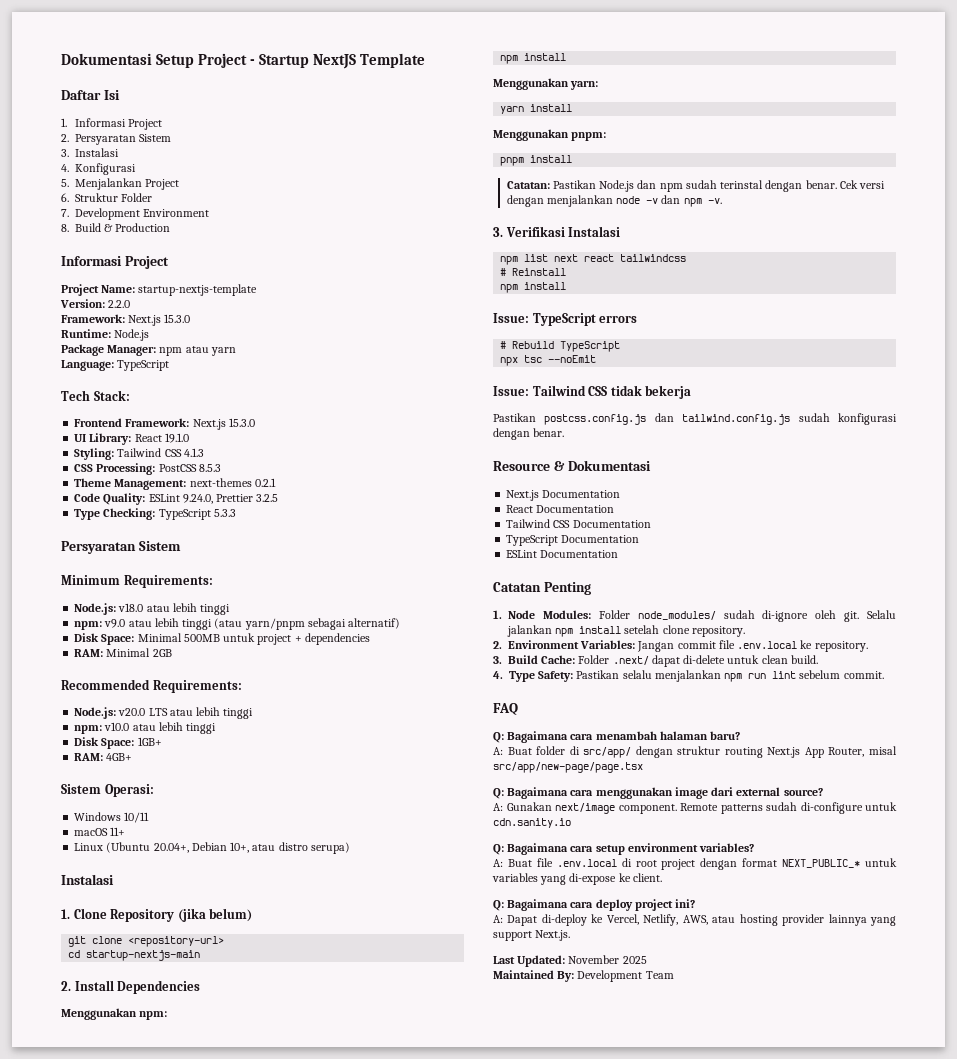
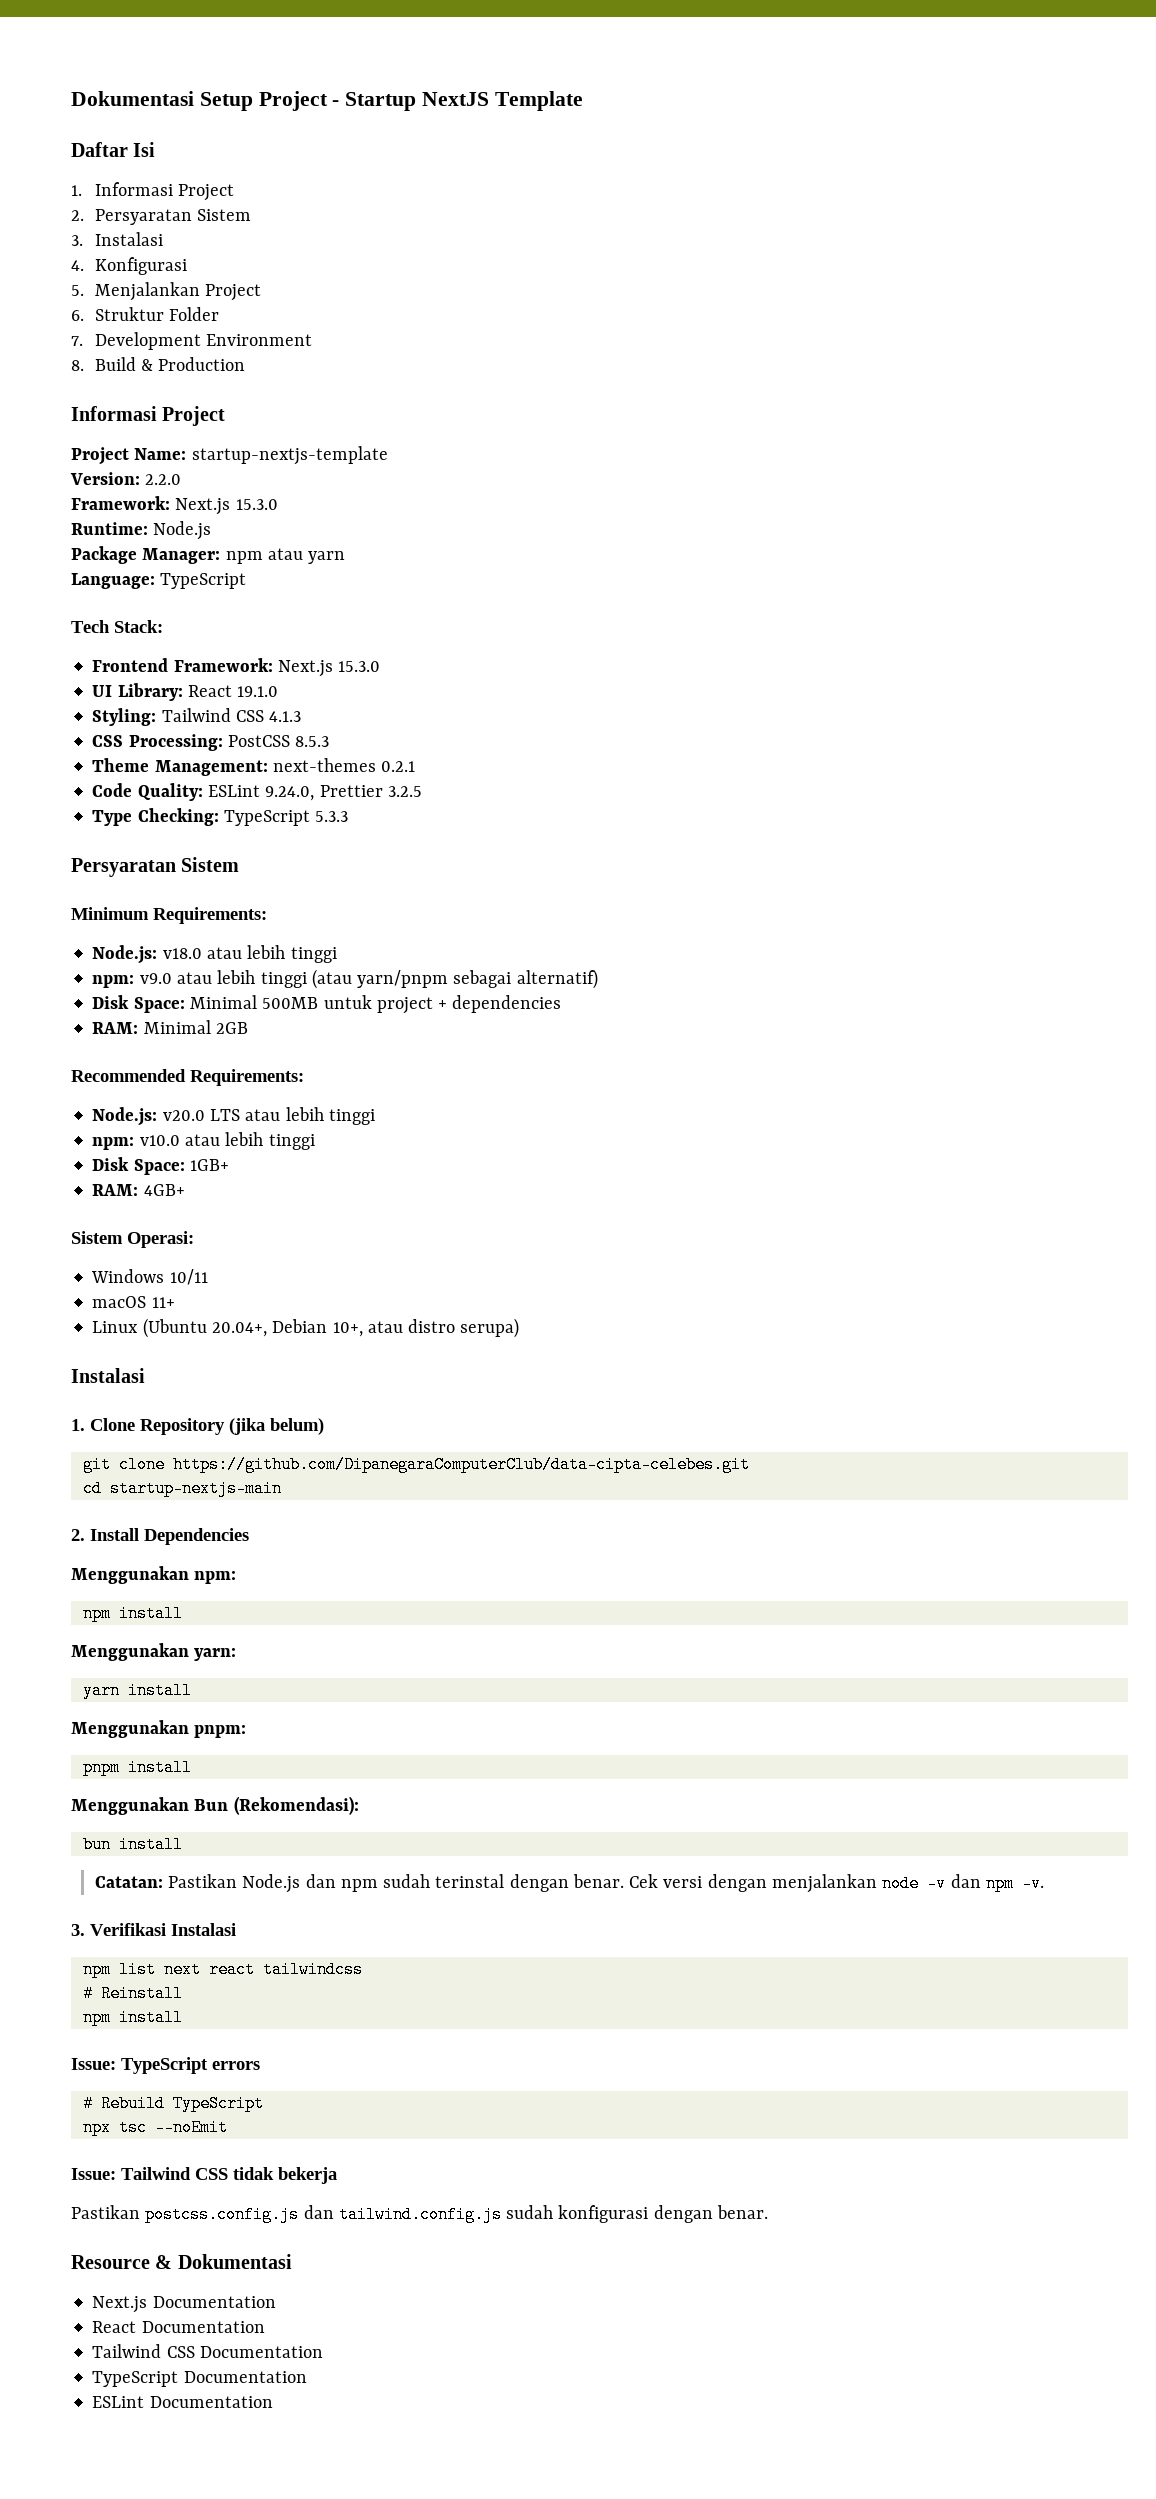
- git clone <repository-url>
+ git clone https://github.com/DipanegaraComputerClub/data-cipta-celebes.git
+ Menggunakan Bun (Rekomendasi):
+ bun install
- Catatan Penting
- 1. Node Modules: Folder node_modules/ sudah di-ignore oleh git. Selalu jalankan npm install setelah clone repository.
- 2. Environment Variables: Jangan commit file .env.local ke repository.
- 3. Build Cache: Folder .next/ dapat di-delete untuk clean build.
- 4. Type Safety: Pastikan selalu menjalankan npm run lint sebelum commit.
- FAQ
- Q: Bagaimana cara menambah halaman baru?
- A: Buat folder di src/app/ dengan struktur routing Next.js App Router, misal src/app/new-page/page.tsx
- Q: Bagaimana cara menggunakan image dari external source?
- A: Gunakan next/image component. Remote patterns sudah di-configure untuk cdn.sanity.io
- Q: Bagaimana cara setup environment variables?
- A: Buat file .env.local di root project dengan format NEXT_PUBLIC_* untuk variables yang di-expose ke client.
- Q: Bagaimana cara deploy project ini?
- A: Dapat di-deploy ke Vercel, Netlify, AWS, atau hosting provider lainnya yang support Next.js.
- Last Updated: November 2025
- Maintained By: Development Team

